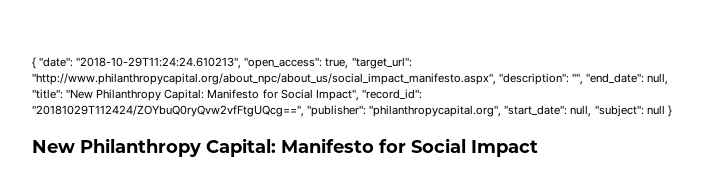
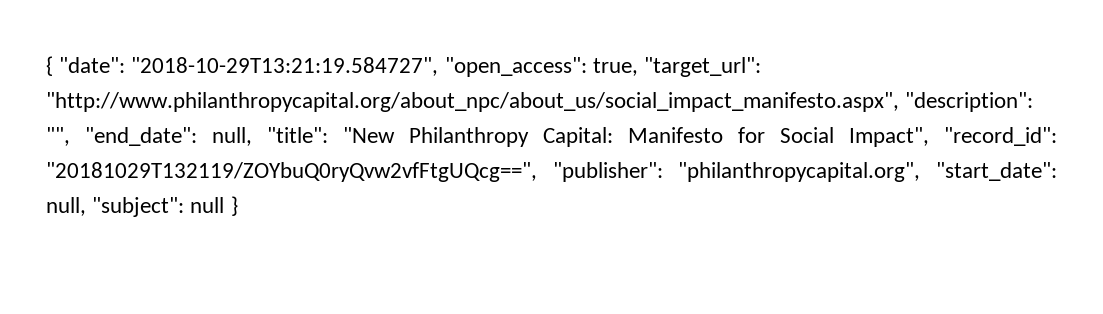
- { "date": "2018-10-29T11:24:24.610213", "open_access": true, "target_url": "http://www.philanthropycapital.org/about_npc/about_us/social_impact_manifesto.aspx", "description": "", "end_date": null, "title": "New Philanthropy Capital: Manifesto for Social Impact", "record_id": "20181029T112424/ZOYbuQ0ryQvw2vfFtgUQcg==", "publisher": "philanthropycapital.org", "start_date": null, "subject": null }
+ { "date": "2018-10-29T13:21:19.584727", "open_access": true, "target_url": "http://www.philanthropycapital.org/about_npc/about_us/social_impact_manifesto.aspx", "description": "", "end_date": null, "title": "New Philanthropy Capital: Manifesto for Social Impact", "record_id": "20181029T132119/ZOYbuQ0ryQvw2vfFtgUQcg==", "publisher": "philanthropycapital.org", "start_date": null, "subject": null }
- New Philanthropy Capital: Manifesto for Social Impact

